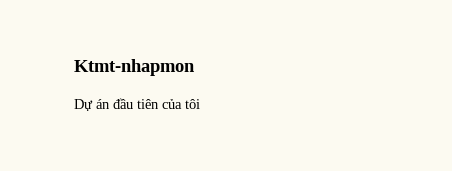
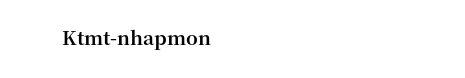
- Dự án đầu tiên của tôi

